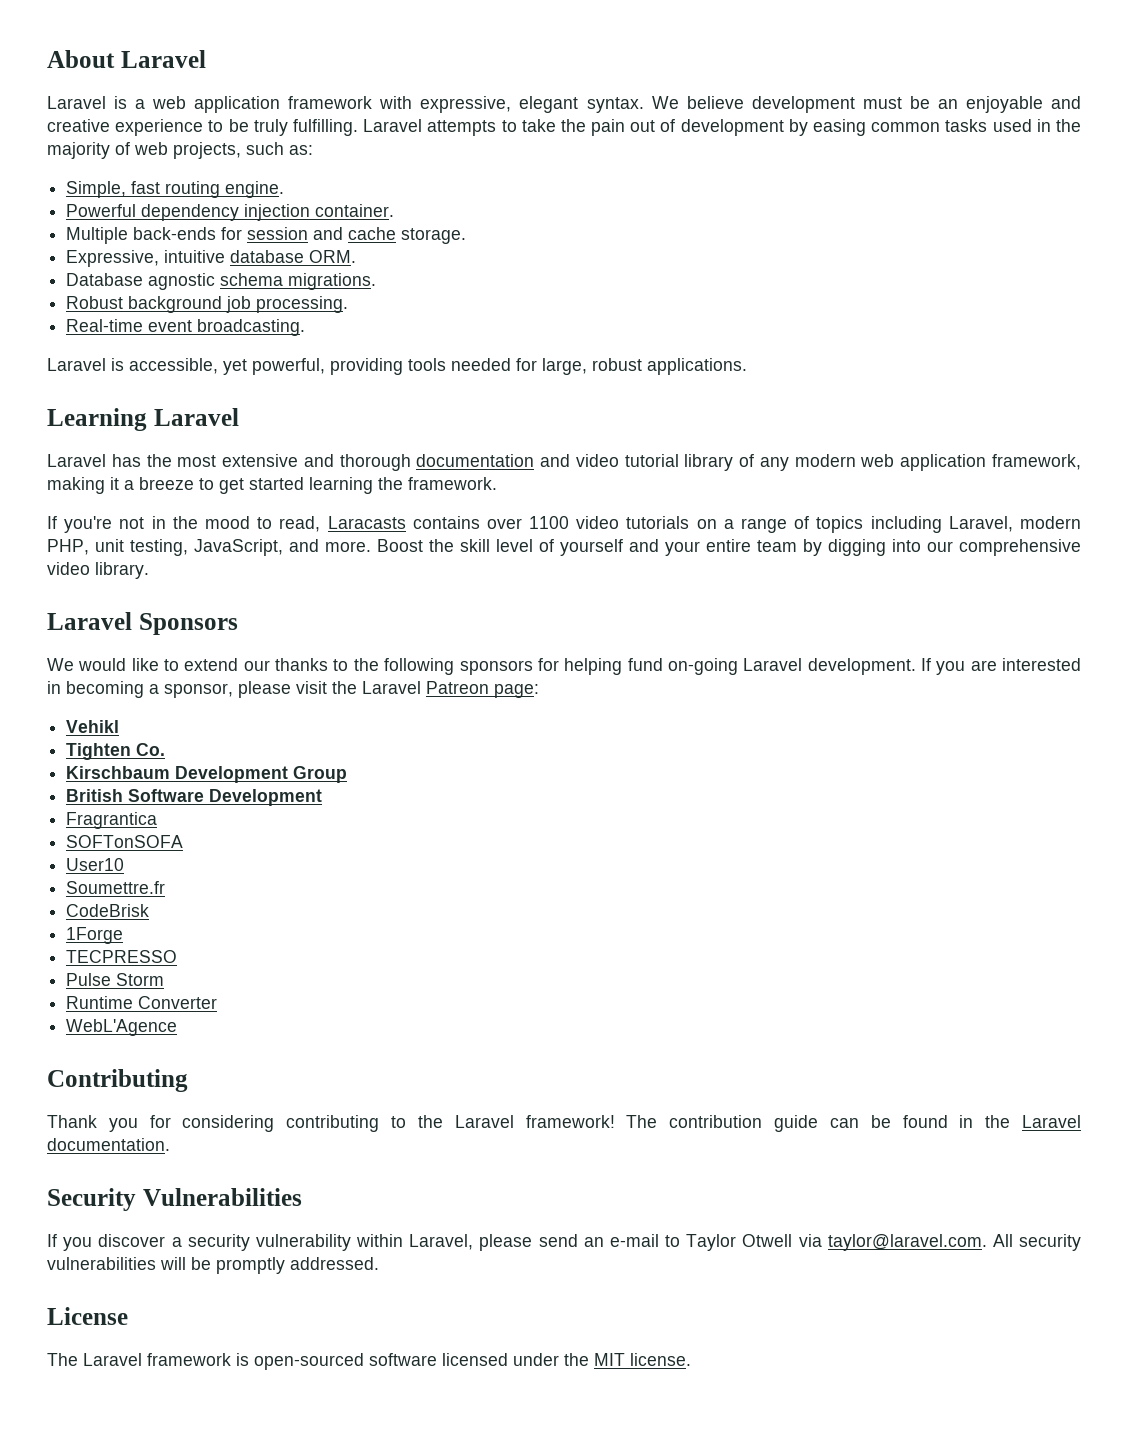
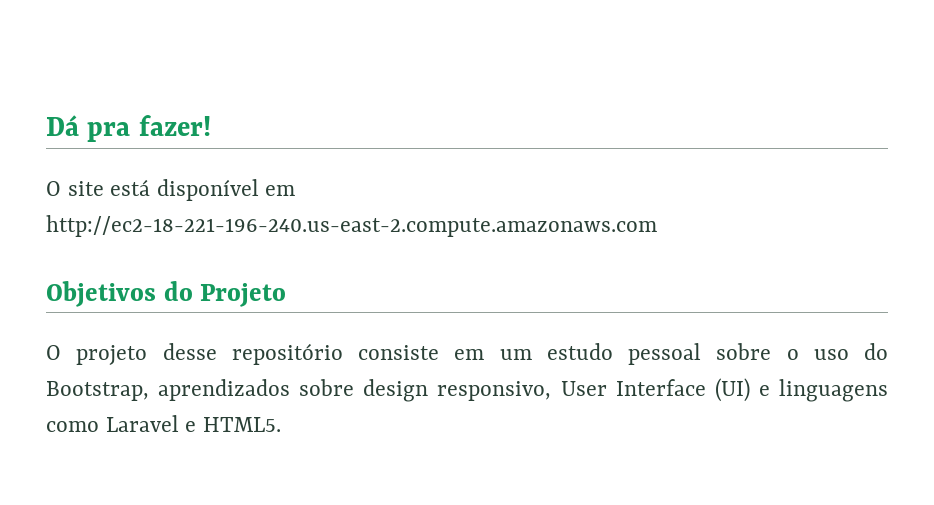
- About Laravel
- Laravel is a web application framework with expressive, elegant syntax. We believe development must be an enjoyable and creative experience to be truly fulfilling. Laravel attempts to take the pain out of development by easing common tasks used in the majority of web projects, such as:
- Simple, fast routing engine.
- Powerful dependency injection container.
- Multiple back-ends for session and cache storage.
- Expressive, intuitive database ORM.
- Database agnostic schema migrations.
- Robust background job processing.
- Real-time event broadcasting.
- Laravel is accessible, yet powerful, providing tools needed for large, robust applications.
- Learning Laravel
- Laravel has the most extensive and thorough documentation and video tutorial library of any modern web application framework, making it a breeze to get started learning the framework.
- If you're not in the mood to read, Laracasts contains over 1100 video tutorials on a range of topics including Laravel, modern PHP, unit testing, JavaScript, and more. Boost the skill level of yourself and your entire team by digging into our comprehensive video library.
- Laravel Sponsors
- We would like to extend our thanks to the following sponsors for helping fund on-going Laravel development. If you are interested in becoming a sponsor, please visit the Laravel Patreon page:
- Vehikl
- Tighten Co.
- Kirschbaum Development Group
- British Software Development
- Fragrantica
- SOFTonSOFA
- User10
- Soumettre.fr
- CodeBrisk
- 1Forge
- TECPRESSO
- Pulse Storm
- Runtime Converter
- WebL'Agence
- Contributing
- Thank you for considering contributing to the Laravel framework! The contribution guide can be found in the Laravel documentation.
- Security Vulnerabilities
- If you discover a security vulnerability within Laravel, please send an e-mail to Taylor Otwell via taylor@laravel.com. All security vulnerabilities will be promptly addressed.
- License
- The Laravel framework is open-sourced software licensed under the MIT license.
+ Dá pra fazer!
+ O site está disponível em http://ec2-18-221-196-240.us-east-2.compute.amazonaws.com
+ Objetivos do Projeto
+ O projeto desse repositório consiste em um estudo pessoal sobre o uso do Bootstrap, aprendizados sobre design responsivo, User Interface (UI) e linguagens como Laravel e HTML5.

